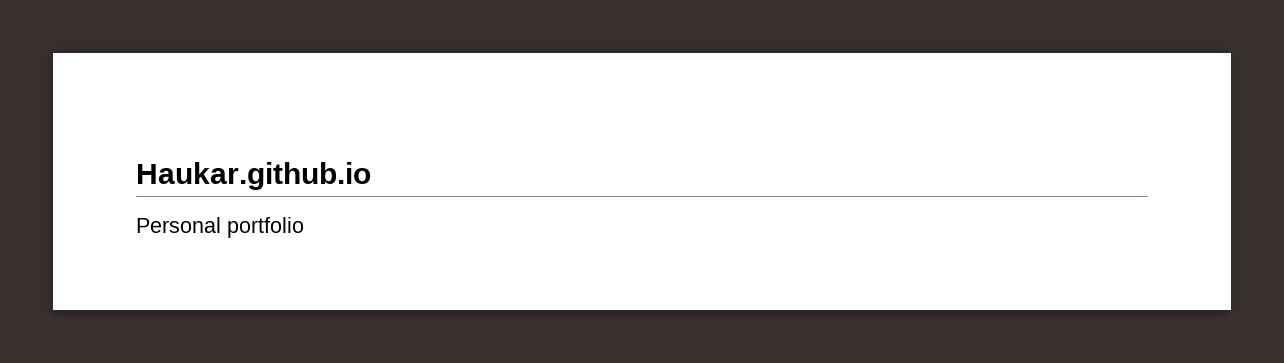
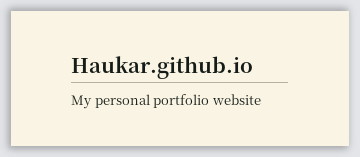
- Personal portfolio
+ My personal portfolio website

